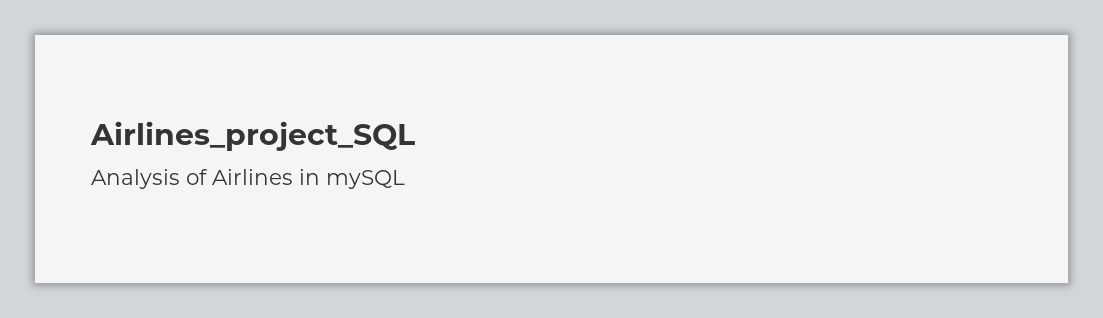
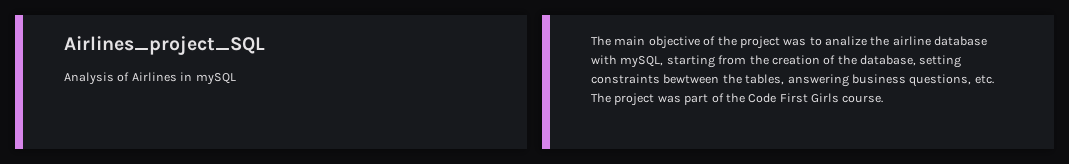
+ The main objective of the project was to analize the airline database with mySQL, starting from the creation of the database, setting constraints bewtween the tables, answering business questions, etc. The project was part of the Code First Girls course.

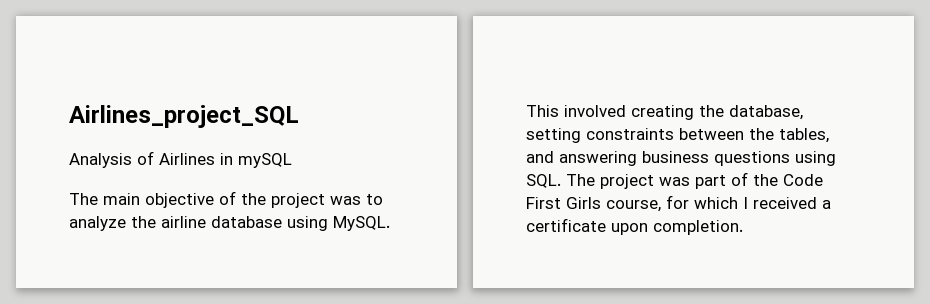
- The main objective of the project was to analize the airline database with mySQL, starting from the creation of the database, setting constraints bewtween the tables, answering business questions, etc. The project was part of the Code First Girls course.
+ The main objective of the project was to analyze the airline database using MySQL. This involved creating the database, setting constraints between the tables, and answering business questions using SQL. The project was part of the Code First Girls course, for which I received a certificate upon completion.

